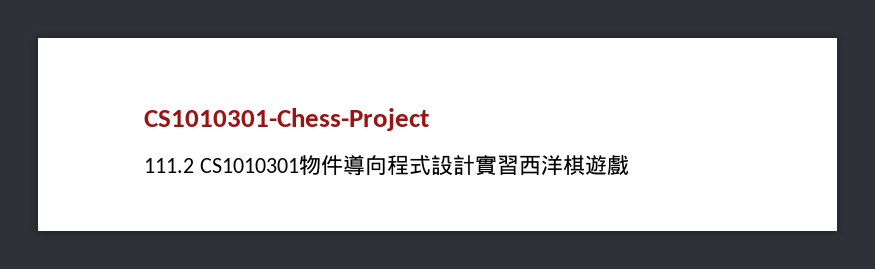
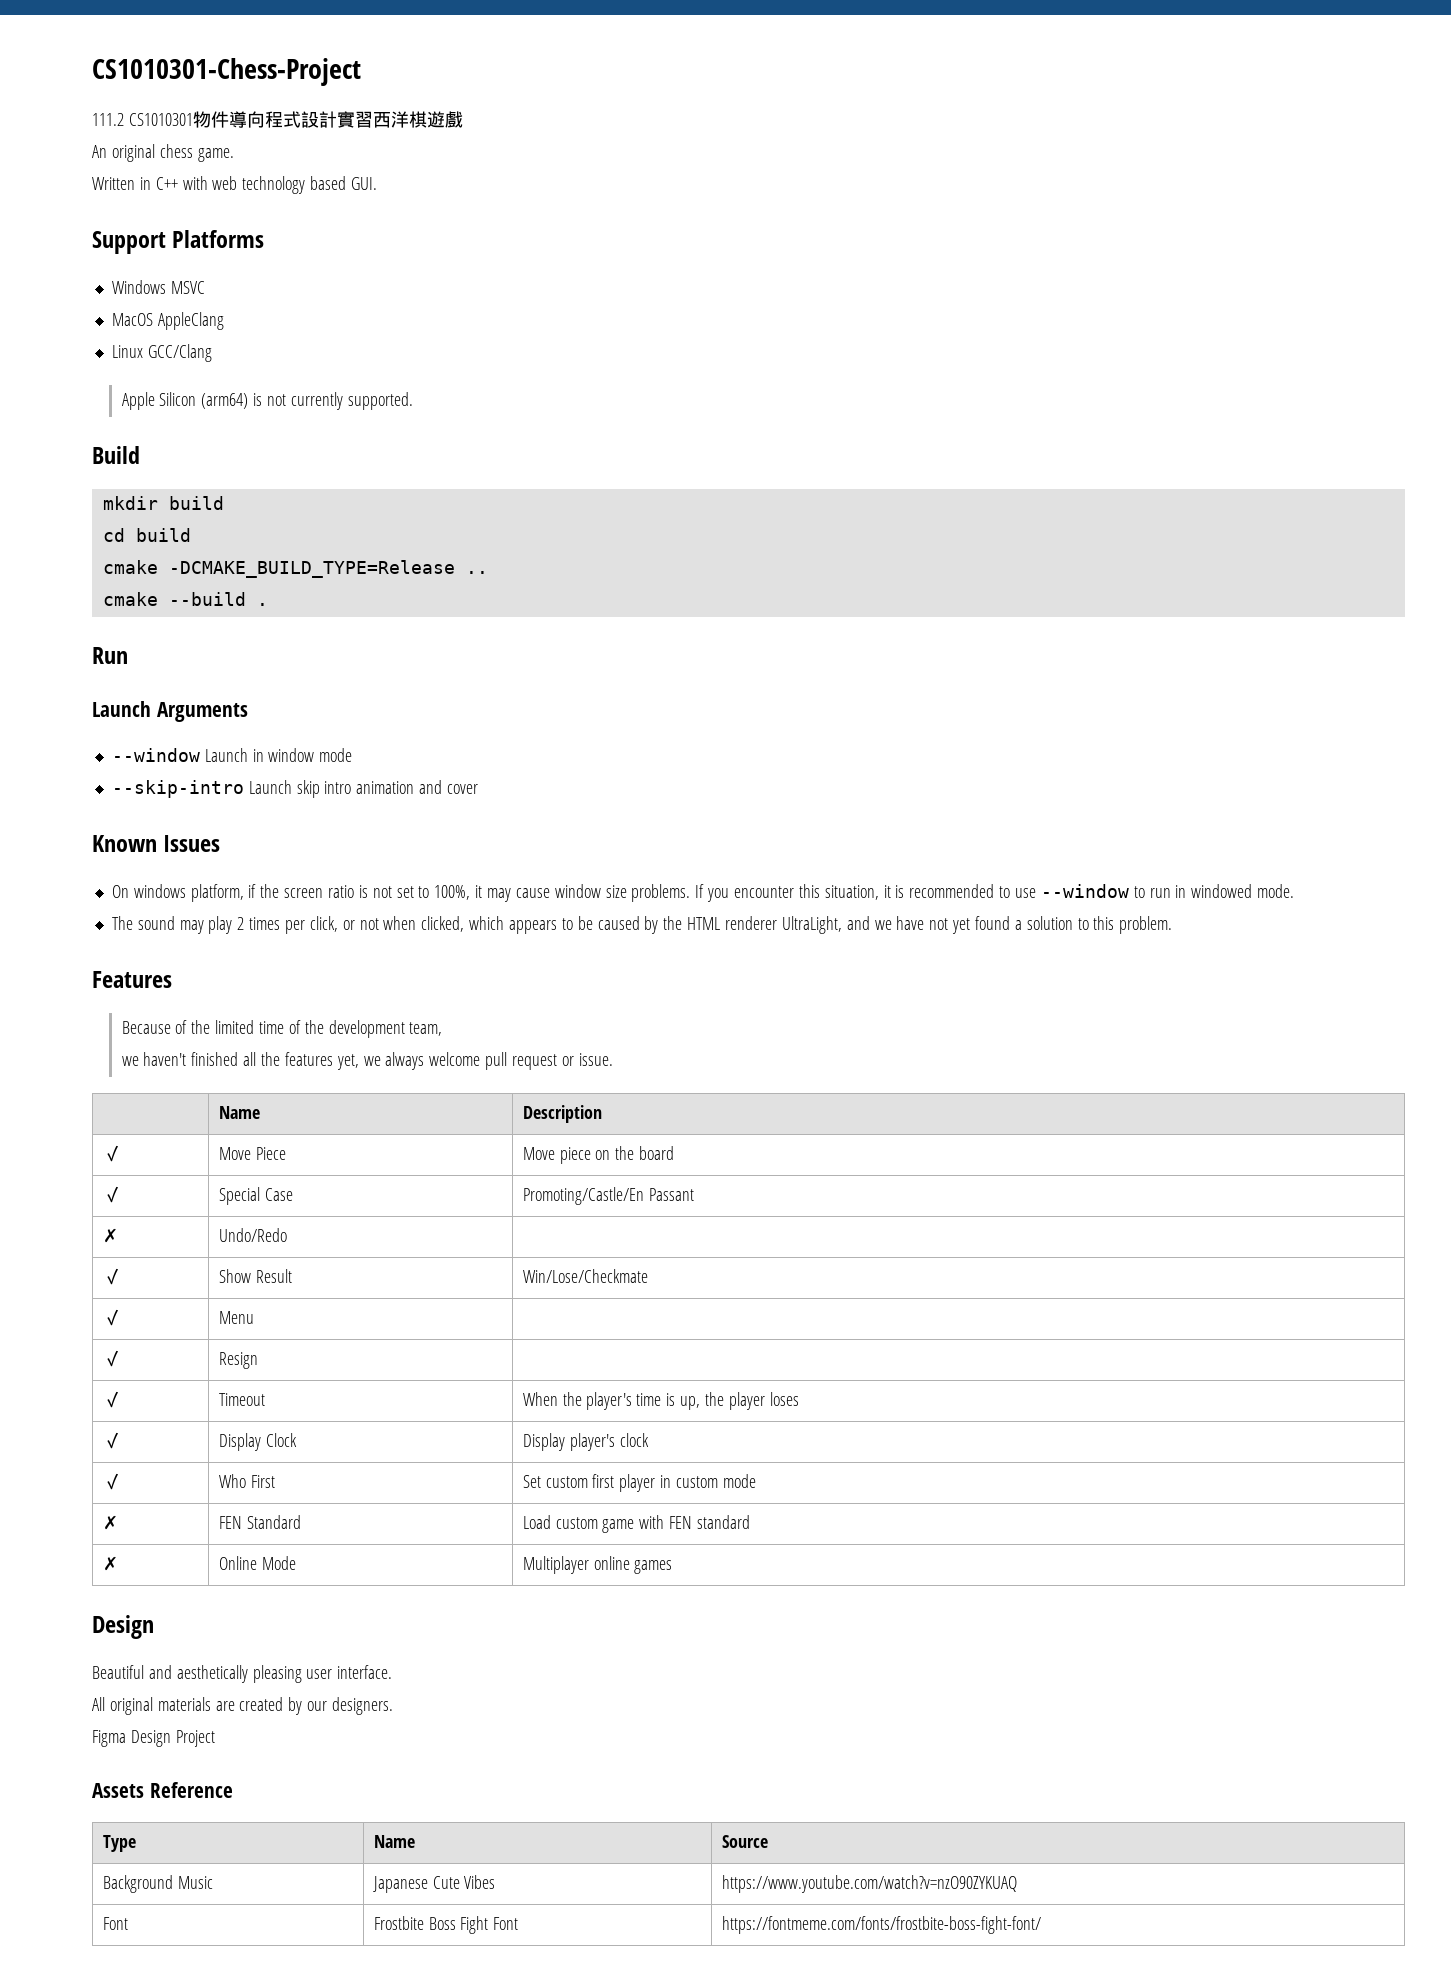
+ An original chess game.
+ Written in C++ with web technology based GUI.
+ Support Platforms
+ Windows MSVC
+ MacOS AppleClang
+ Linux GCC/Clang
+ Apple Silicon (arm64) is not currently supported.
+ Build
+ mkdir build
+ cd build
+ cmake -DCMAKE_BUILD_TYPE=Release ..
+ cmake --build .
+ Run
+ Launch Arguments
+ --window Launch in window mode
+ --skip-intro Launch skip intro animation and cover
+ Known Issues
+ On windows platform, if the screen ratio is not set to 100%, it may cause window size problems. If you encounter this situation, it is recommended to use --window to run in windowed mode.
+ The sound may play 2 times per click, or not when clicked, which appears to be caused by the HTML renderer UltraLight, and we have not yet found a solution to this problem.
+ Features
+ Because of the limited time of the development team,
+ we haven't finished all the features yet, we always welcome pull request or issue.
+ | Name | Description
+ ✓ | Move Piece | Move piece on the board
+ ✓ | Special Case | Promoting/Castle/En Passant
+ ✗ | Undo/Redo |
+ ✓ | Show Result | Win/Lose/Checkmate
+ ✓ | Menu |
+ ✓ | Resign |
+ ✓ | Timeout | When the player's time is up, the player loses
+ ✓ | Display Clock | Display player's clock
+ ✓ | Who First | Set custom first player in custom mode
+ ✗ | FEN Standard | Load custom game with FEN standard
+ ✗ | Online Mode | Multiplayer online games
+ Design
+ Beautiful and aesthetically pleasing user interface.
+ All original materials are created by our designers.
+ Figma Design Project
+ Assets Reference
+ Type | Name | Source
+ Background Music | Japanese Cute Vibes | https://www.youtube.com/watch?v=nzO90ZYKUAQ
+ Font | Frostbite Boss Fight Font | https://fontmeme.com/fonts/frostbite-boss-fight-font/

